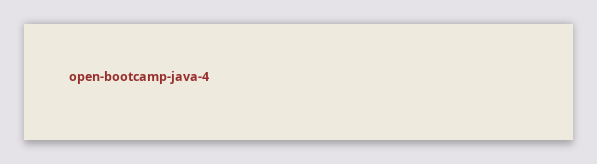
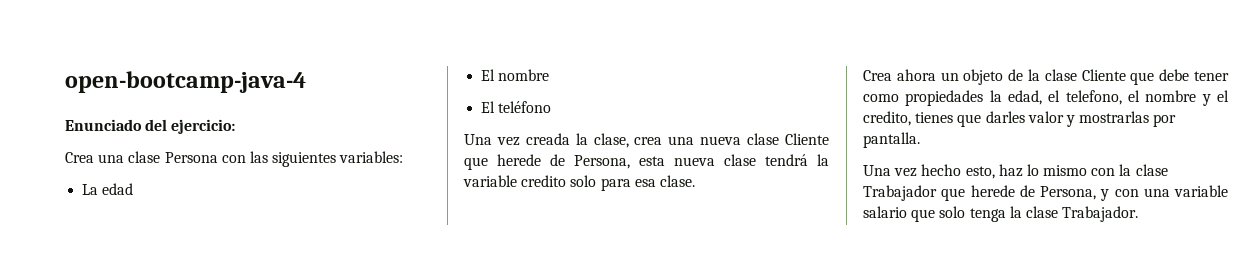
+ Enunciado del ejercicio:
+ Crea una clase Persona con las siguientes variables:
+ La edad
+ El nombre
+ El teléfono
+ Una vez creada la clase, crea una nueva clase Cliente que herede de Persona, esta nueva clase tendrá la variable credito solo para esa clase.
+ Crea ahora un objeto de la clase Cliente que debe tener como propiedades la edad, el telefono, el nombre y el credito, tienes que darles valor y mostrarlas por pantalla.
+ Una vez hecho esto, haz lo mismo con la clase Trabajador que herede de Persona, y con una variable salario que solo tenga la clase Trabajador.

